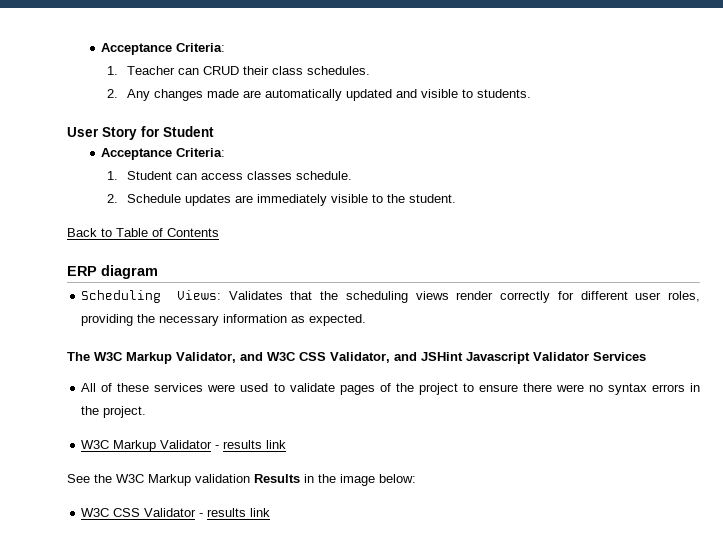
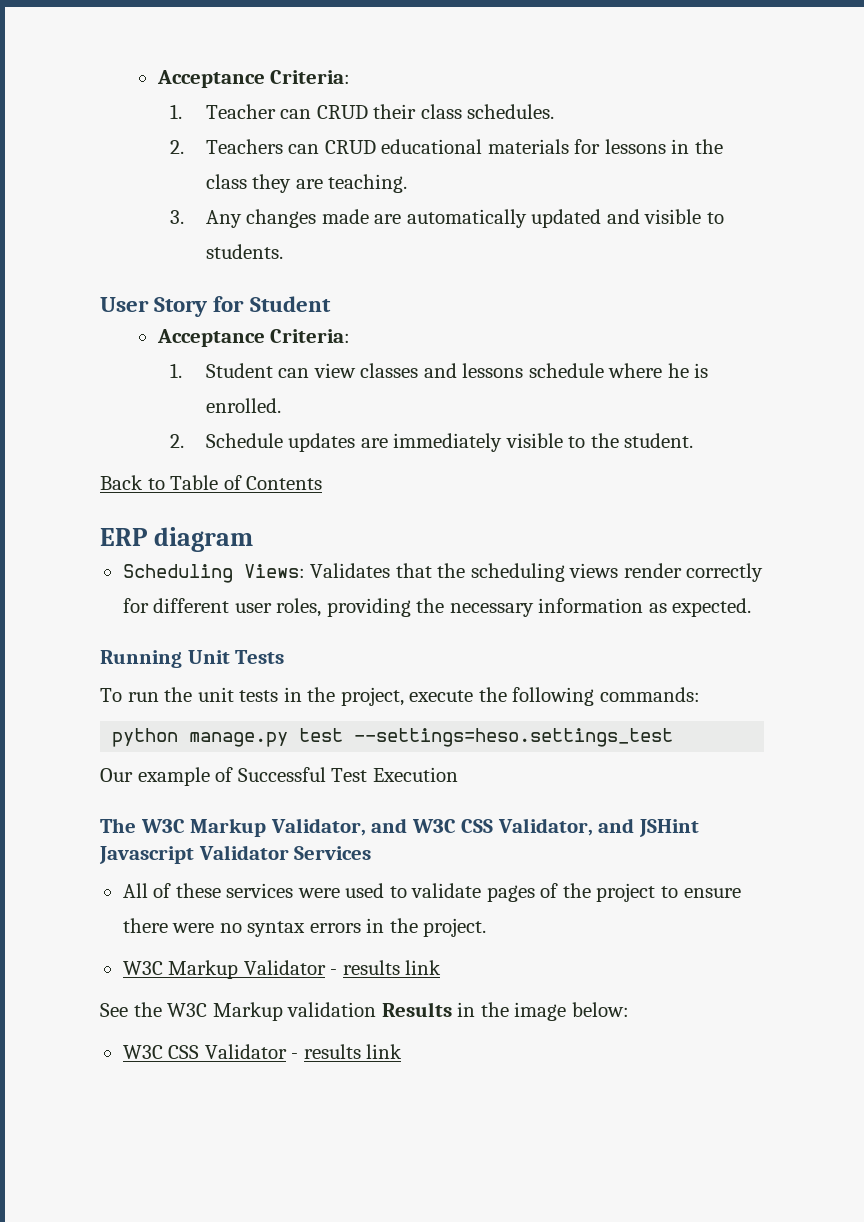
- 2. Any changes made are automatically updated and visible to students.
+ 2. Teachers can CRUD educational materials for lessons in the class they are teaching.
+ 3. Any changes made are automatically updated and visible to students.
- 1. Student can access classes schedule.
+ 1. Student can view classes and lessons schedule where he is enrolled.
+ Running Unit Tests
+ To run the unit tests in the project, execute the following commands:
+ python manage.py test --settings=heso.settings_test
+ Our example of Successful Test Execution

